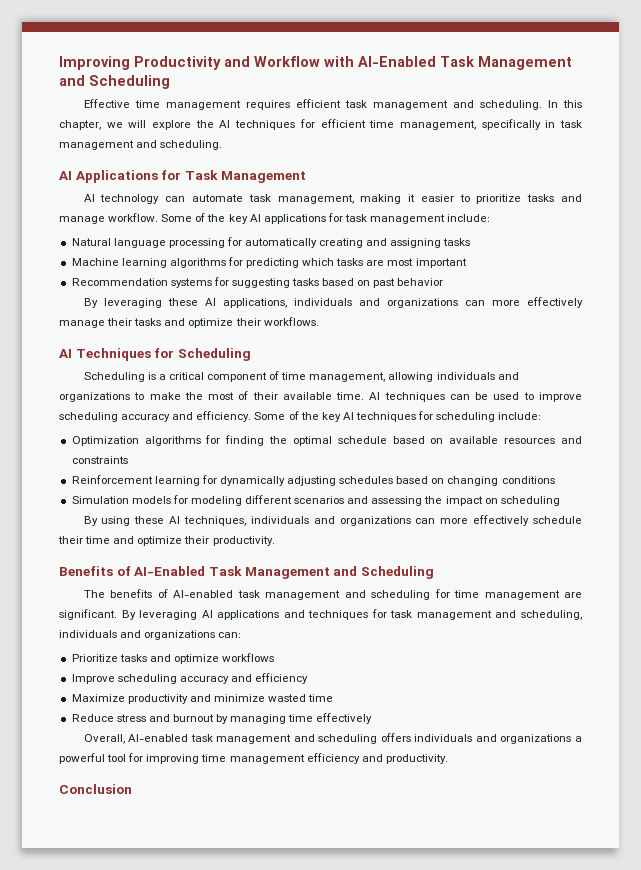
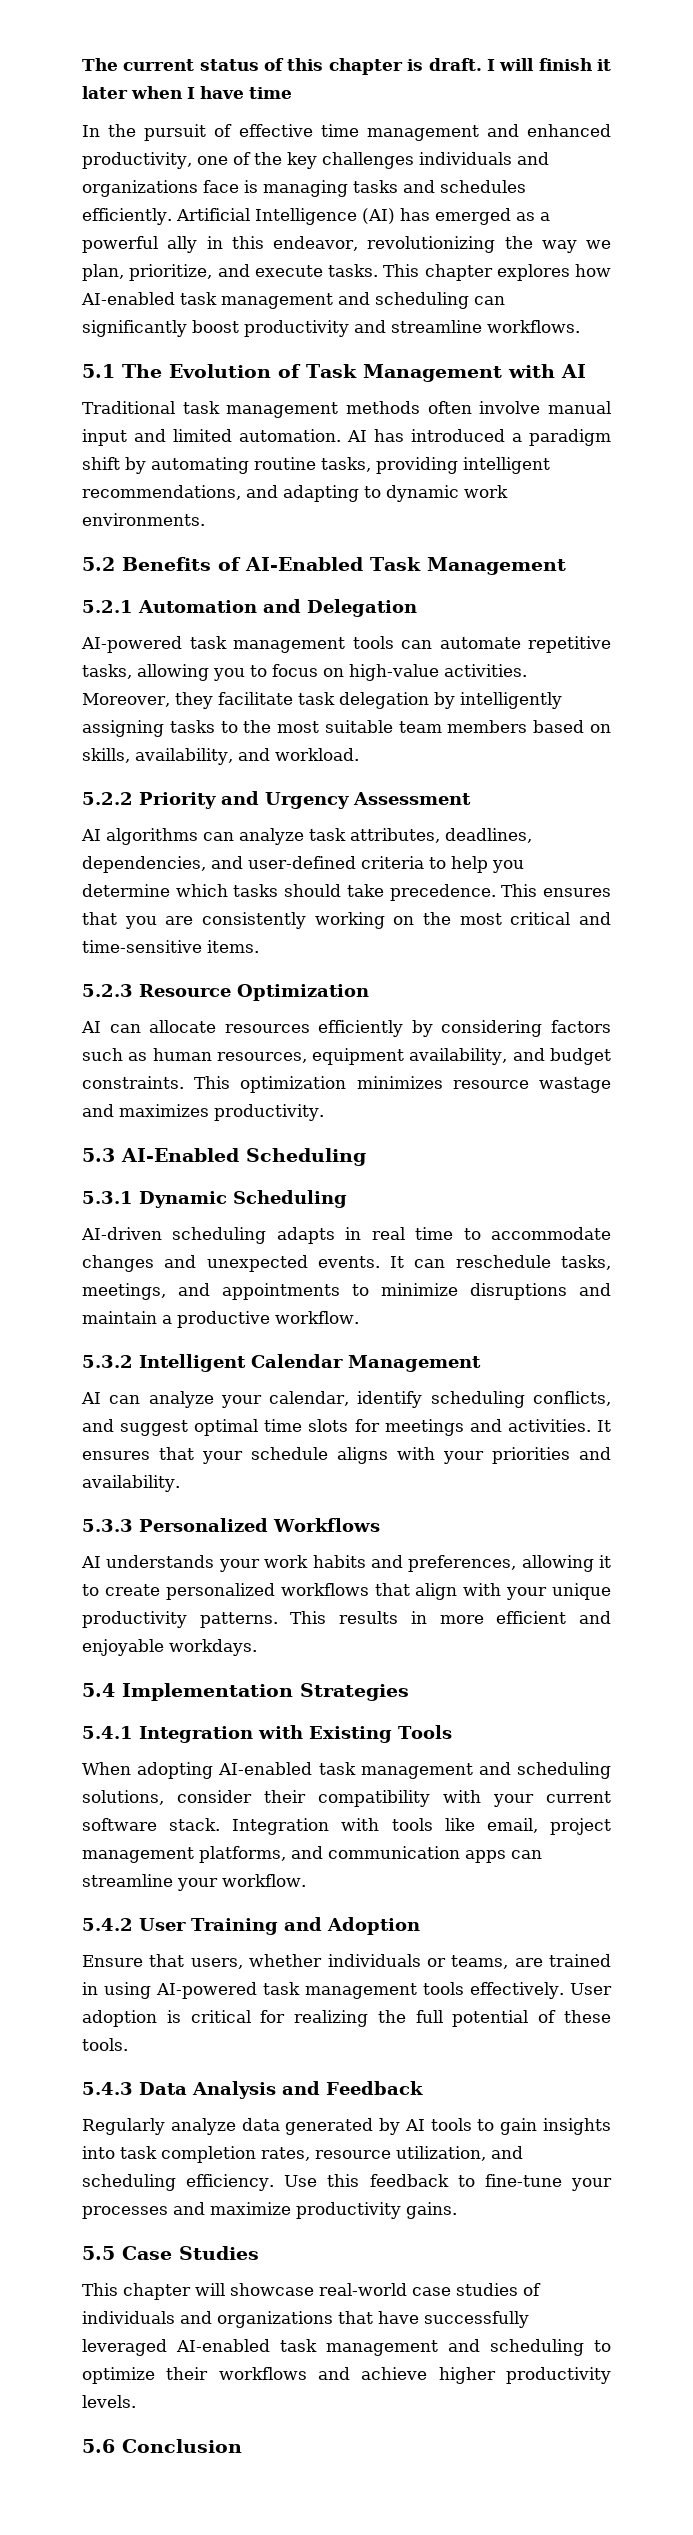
- Improving Productivity and Workflow with AI-Enabled Task Management and Scheduling
- Effective time management requires efficient task management and scheduling. In this chapter, we will explore the AI techniques for efficient time management, specifically in task management and scheduling.
- AI Applications for Task Management
- AI technology can automate task management, making it easier to prioritize tasks and manage workflow. Some of the key AI applications for task management include:
- Natural language processing for automatically creating and assigning tasks
- Machine learning algorithms for predicting which tasks are most important
- Recommendation systems for suggesting tasks based on past behavior
- By leveraging these AI applications, individuals and organizations can more effectively manage their tasks and optimize their workflows.
- AI Techniques for Scheduling
- Scheduling is a critical component of time management, allowing individuals and organizations to make the most of their available time. AI techniques can be used to improve scheduling accuracy and efficiency. Some of the key AI techniques for scheduling include:
- Optimization algorithms for finding the optimal schedule based on available resources and constraints
- Reinforcement learning for dynamically adjusting schedules based on changing conditions
- Simulation models for modeling different scenarios and assessing the impact on scheduling
- By using these AI techniques, individuals and organizations can more effectively schedule their time and optimize their productivity.
- Benefits of AI-Enabled Task Management and Scheduling
- The benefits of AI-enabled task management and scheduling for time management are significant. By leveraging AI applications and techniques for task management and scheduling, individuals and organizations can:
- Prioritize tasks and optimize workflows
- Improve scheduling accuracy and efficiency
- Maximize productivity and minimize wasted time
- Reduce stress and burnout by managing time effectively
- Overall, AI-enabled task management and scheduling offers individuals and organizations a powerful tool for improving time management efficiency and productivity.
- Conclusion
+ The current status of this chapter is draft. I will finish it later when I have time
+ In the pursuit of effective time management and enhanced productivity, one of the key challenges individuals and organizations face is managing tasks and schedules efficiently. Artificial Intelligence (AI) has emerged as a powerful ally in this endeavor, revolutionizing the way we plan, prioritize, and execute tasks. This chapter explores how AI-enabled task management and scheduling can significantly boost productivity and streamline workflows.
+ 5.1 The Evolution of Task Management with AI
+ Traditional task management methods often involve manual input and limited automation. AI has introduced a paradigm shift by automating routine tasks, providing intelligent recommendations, and adapting to dynamic work environments.
+ 5.2 Benefits of AI-Enabled Task Management
+ 5.2.1 Automation and Delegation
+ AI-powered task management tools can automate repetitive tasks, allowing you to focus on high-value activities. Moreover, they facilitate task delegation by intelligently assigning tasks to the most suitable team members based on skills, availability, and workload.
+ 5.2.2 Priority and Urgency Assessment
+ AI algorithms can analyze task attributes, deadlines, dependencies, and user-defined criteria to help you determine which tasks should take precedence. This ensures that you are consistently working on the most critical and time-sensitive items.
+ 5.2.3 Resource Optimization
+ AI can allocate resources efficiently by considering factors such as human resources, equipment availability, and budget constraints. This optimization minimizes resource wastage and maximizes productivity.
+ 5.3 AI-Enabled Scheduling
+ 5.3.1 Dynamic Scheduling
+ AI-driven scheduling adapts in real time to accommodate changes and unexpected events. It can reschedule tasks, meetings, and appointments to minimize disruptions and maintain a productive workflow.
+ 5.3.2 Intelligent Calendar Management
+ AI can analyze your calendar, identify scheduling conflicts, and suggest optimal time slots for meetings and activities. It ensures that your schedule aligns with your priorities and availability.
+ 5.3.3 Personalized Workflows
+ AI understands your work habits and preferences, allowing it to create personalized workflows that align with your unique productivity patterns. This results in more efficient and enjoyable workdays.
+ 5.4 Implementation Strategies
+ 5.4.1 Integration with Existing Tools
+ When adopting AI-enabled task management and scheduling solutions, consider their compatibility with your current software stack. Integration with tools like email, project management platforms, and communication apps can streamline your workflow.
+ 5.4.2 User Training and Adoption
+ Ensure that users, whether individuals or teams, are trained in using AI-powered task management tools effectively. User adoption is critical for realizing the full potential of these tools.
+ 5.4.3 Data Analysis and Feedback
+ Regularly analyze data generated by AI tools to gain insights into task completion rates, resource utilization, and scheduling efficiency. Use this feedback to fine-tune your processes and maximize productivity gains.
+ 5.5 Case Studies
+ This chapter will showcase real-world case studies of individuals and organizations that have successfully leveraged AI-enabled task management and scheduling to optimize their workflows and achieve higher productivity levels.
+ 5.6 Conclusion

